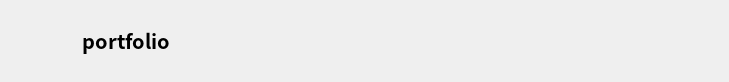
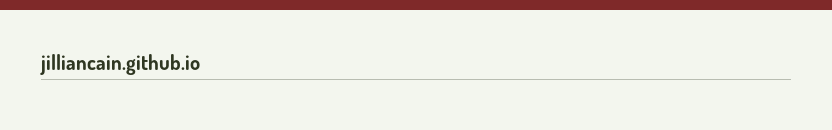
- portfolio
+ jilliancain.github.io

